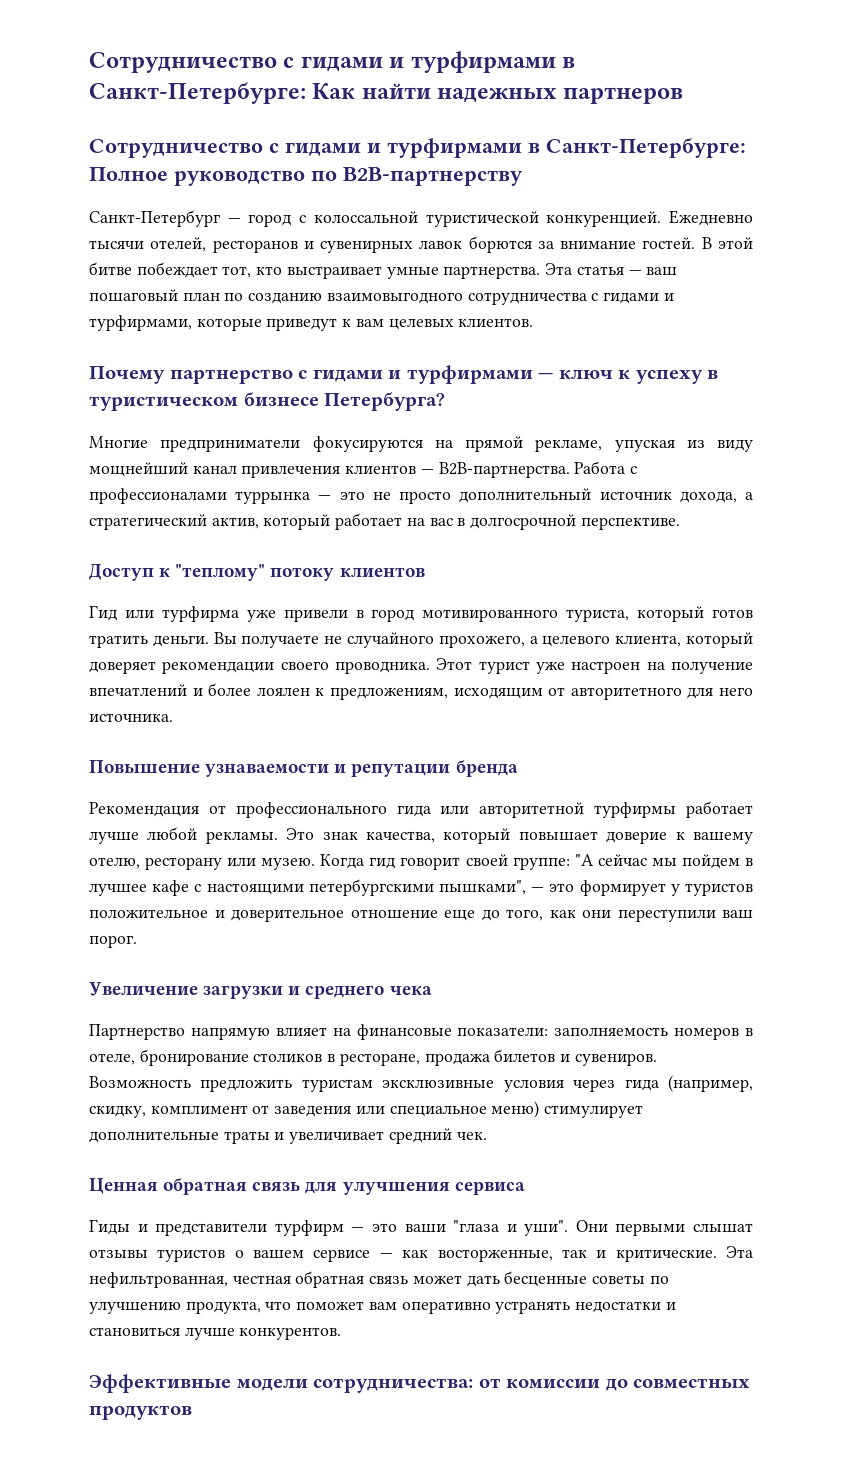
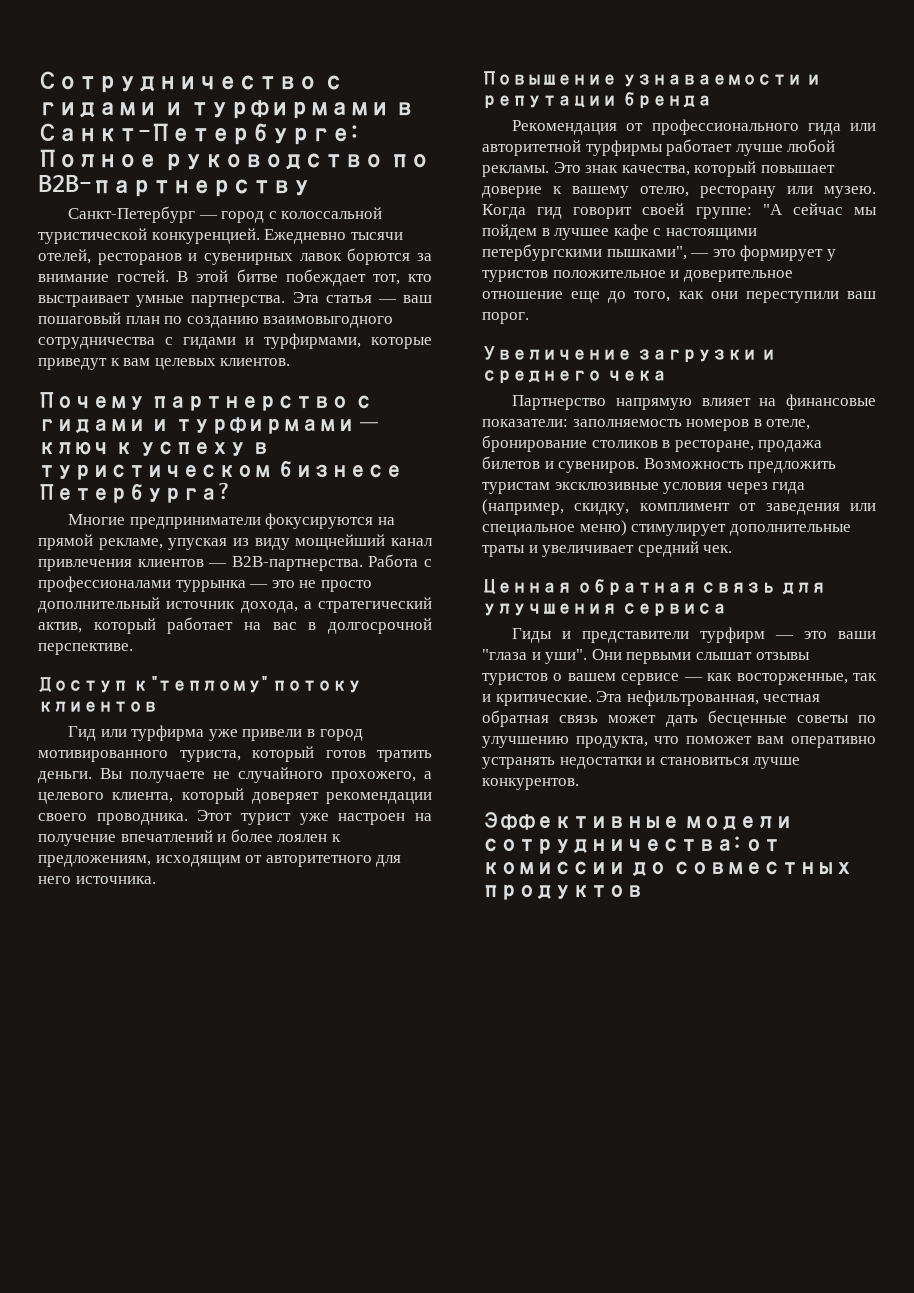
- Сотрудничество с гидами и турфирмами в Санкт-Петербурге: Как найти надежных партнеров

